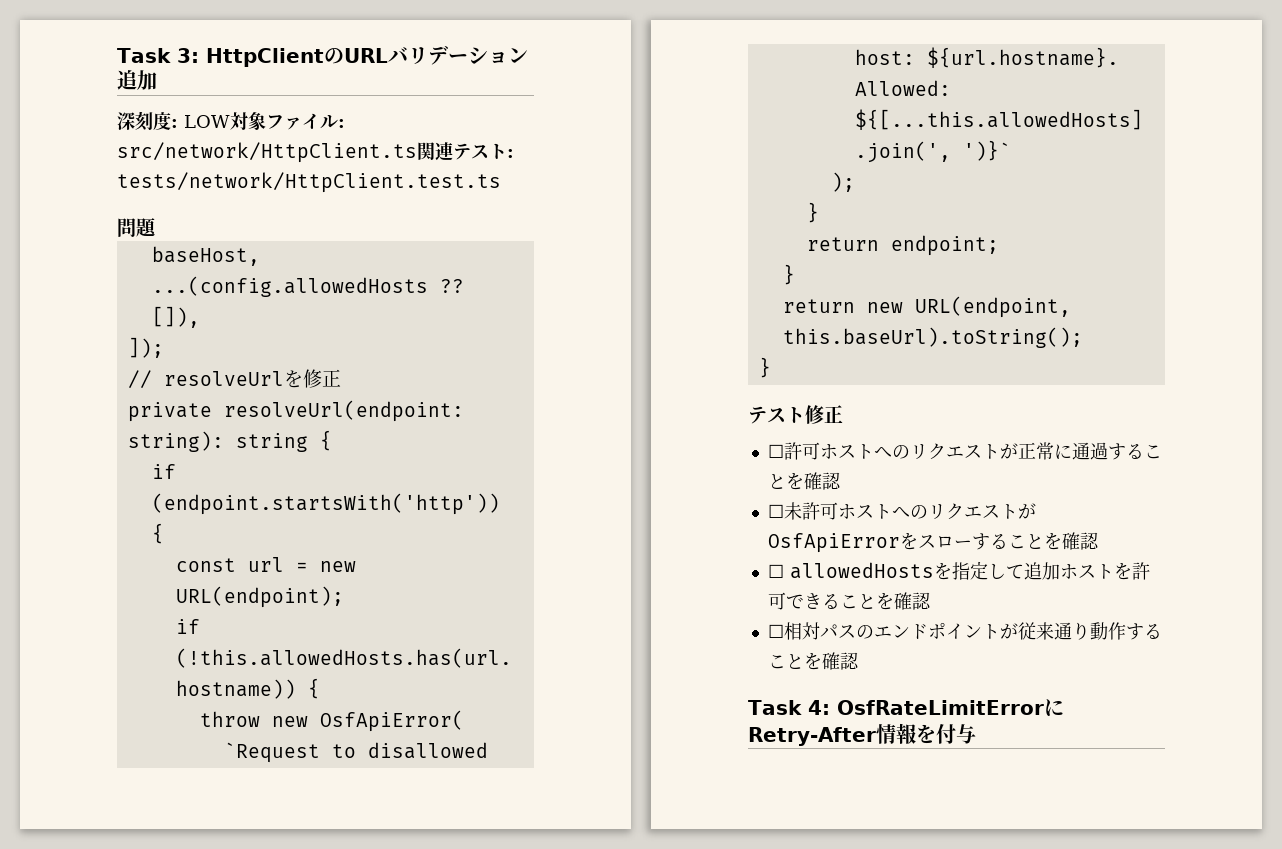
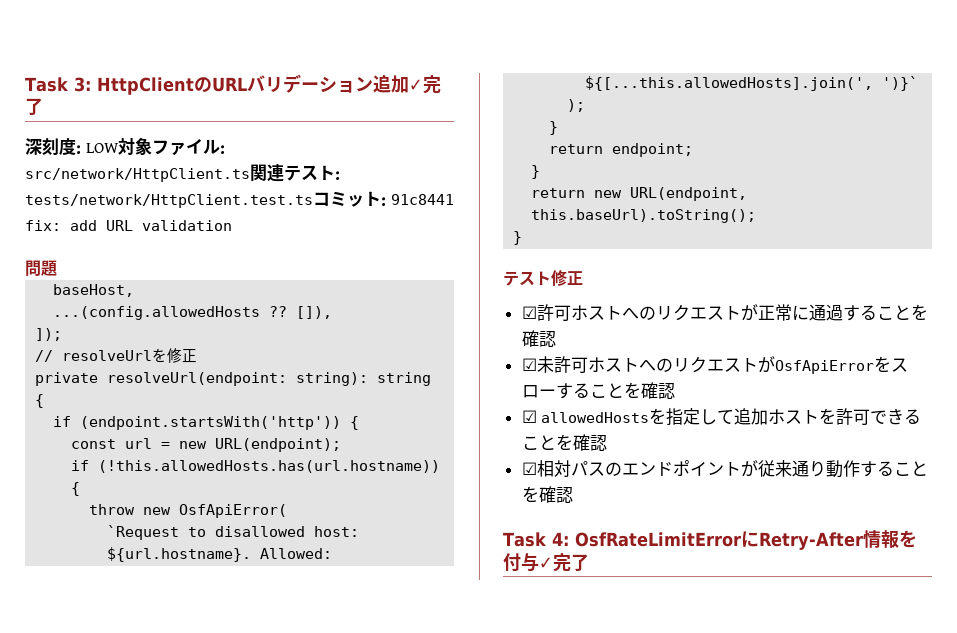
- Task 3: HttpClientのURLバリデーション追加
+ Task 3: HttpClientのURLバリデーション追加✓完了
- 深刻度: LOW対象ファイル: src/network/HttpClient.ts関連テスト: tests/network/HttpClient.test.ts
+ 深刻度: LOW対象ファイル: src/network/HttpClient.ts関連テスト: tests/network/HttpClient.test.tsコミット: 91c8441 fix: add URL validation
- ☐許可ホストへのリクエストが正常に通過することを確認
+ ☑許可ホストへのリクエストが正常に通過することを確認
- ☐未許可ホストへのリクエストがOsfApiErrorをスローすることを確認
+ ☑未許可ホストへのリクエストがOsfApiErrorをスローすることを確認
- ☐ allowedHostsを指定して追加ホストを許可できることを確認
+ ☑ allowedHostsを指定して追加ホストを許可できることを確認
- ☐相対パスのエンドポイントが従来通り動作することを確認
+ ☑相対パスのエンドポイントが従来通り動作することを確認
- Task 4: OsfRateLimitErrorにRetry-After情報を付与
+ Task 4: OsfRateLimitErrorにRetry-After情報を付与✓完了

